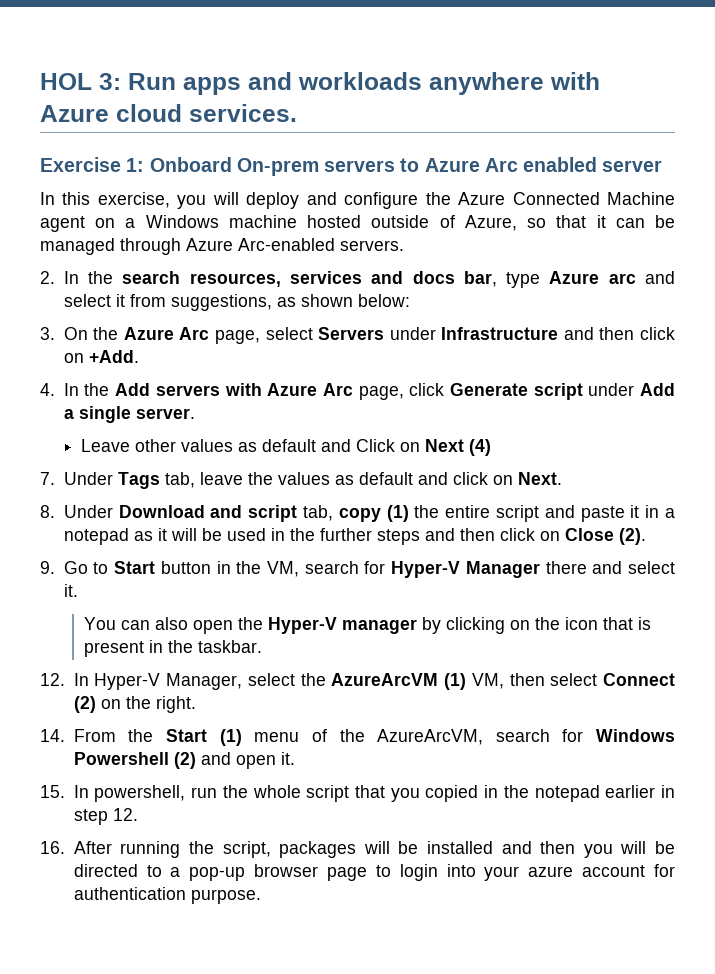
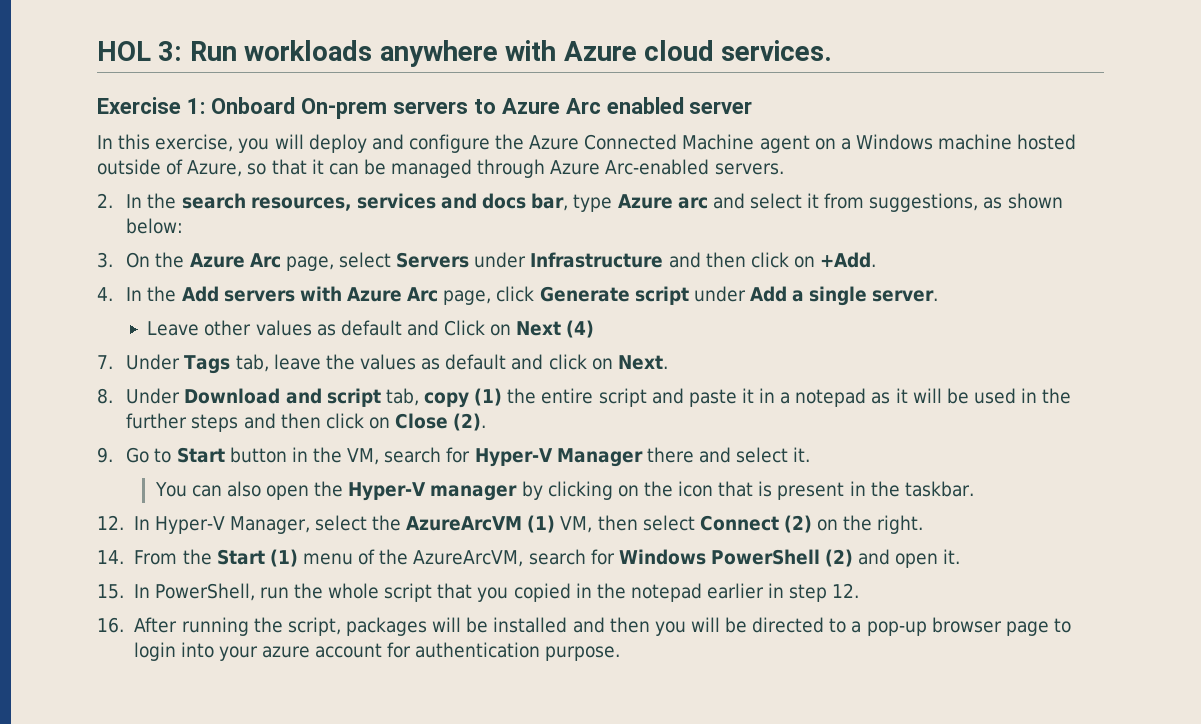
- HOL 3: Run apps and workloads anywhere with Azure cloud services.
+ HOL 3: Run workloads anywhere with Azure cloud services.
- 14. From the Start (1) menu of the AzureArcVM, search for Windows Powershell (2) and open it.
+ 14. From the Start (1) menu of the AzureArcVM, search for Windows PowerShell (2) and open it.
- 15. In powershell, run the whole script that you copied in the notepad earlier in step 12.
+ 15. In PowerShell, run the whole script that you copied in the notepad earlier in step 12.

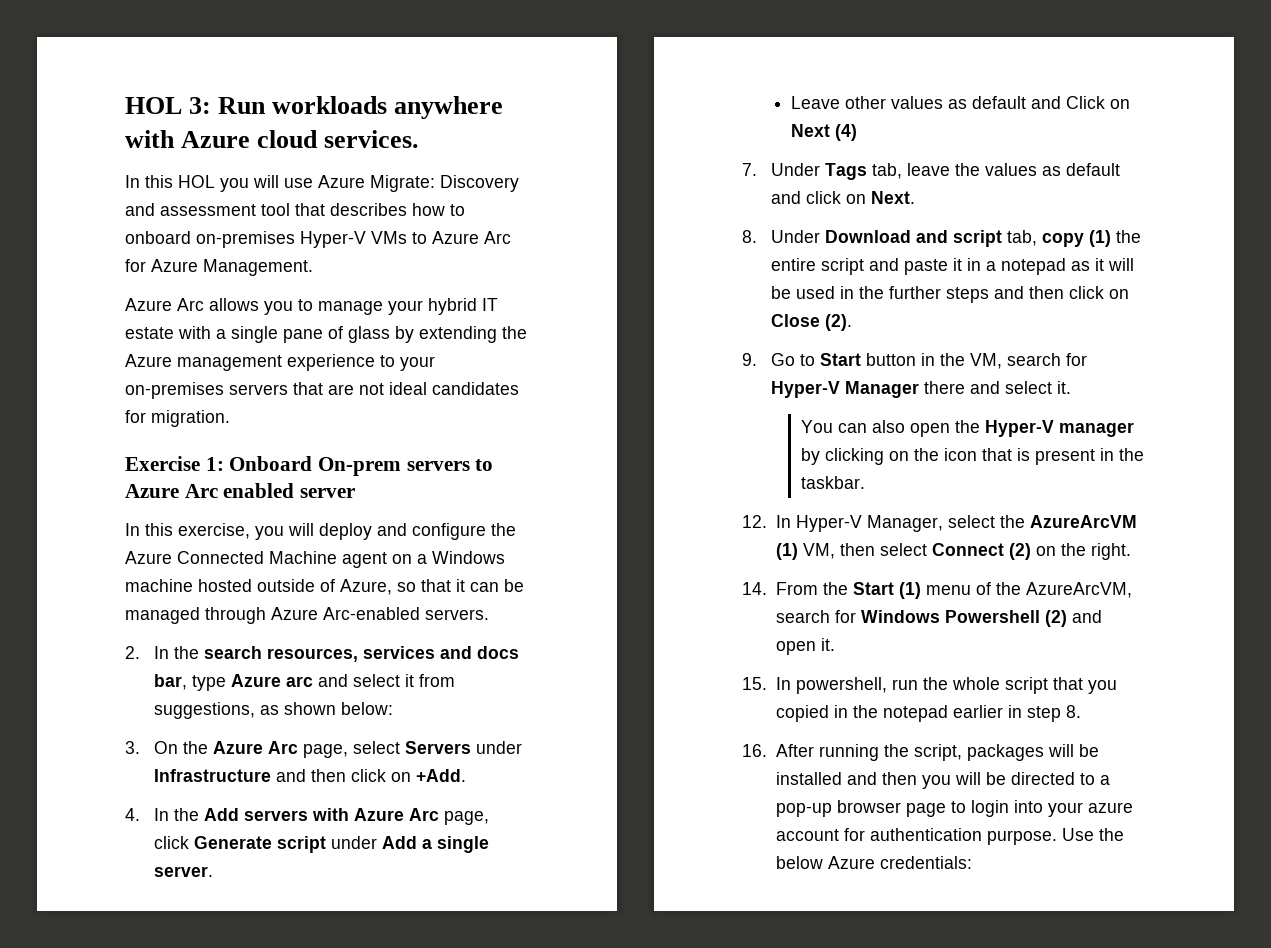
+ In this HOL you will use Azure Migrate: Discovery and assessment tool that describes how to onboard on-premises Hyper-V VMs to Azure Arc for Azure Management.
+ Azure Arc allows you to manage your hybrid IT estate with a single pane of glass by extending the Azure management experience to your on-premises servers that are not ideal candidates for migration.
- 14. From the Start (1) menu of the AzureArcVM, search for Windows PowerShell (2) and open it.
+ 14. From the Start (1) menu of the AzureArcVM, search for Windows Powershell (2) and open it.
- 15. In PowerShell, run the whole script that you copied in the notepad earlier in step 12.
+ 15. In powershell, run the whole script that you copied in the notepad earlier in step 8.
+ Use the below Azure credentials:

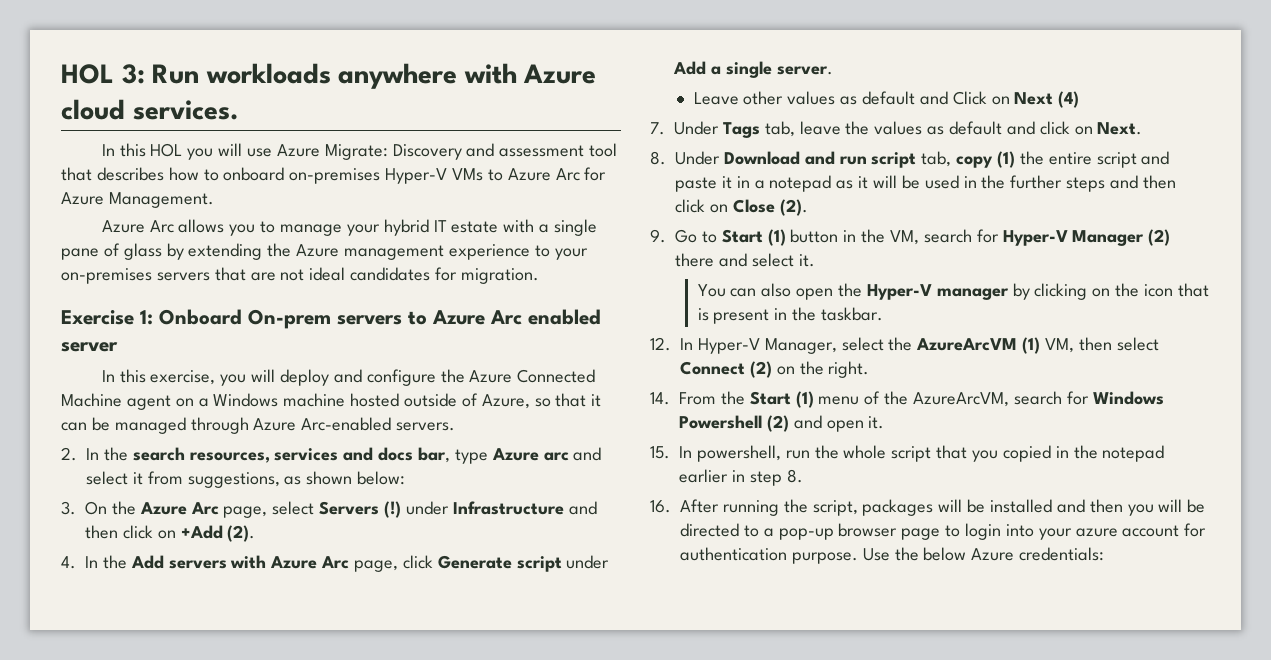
- 3. On the Azure Arc page, select Servers under Infrastructure and then click on +Add.
+ 3. On the Azure Arc page, select Servers (!) under Infrastructure and then click on +Add (2).
- 8. Under Download and script tab, copy (1) the entire script and paste it in a notepad as it will be used in the further steps and then click on Close (2).
+ 8. Under Download and run script tab, copy (1) the entire script and paste it in a notepad as it will be used in the further steps and then click on Close (2).
- 9. Go to Start button in the VM, search for Hyper-V Manager there and select it.
+ 9. Go to Start (1) button in the VM, search for Hyper-V Manager (2) there and select it.

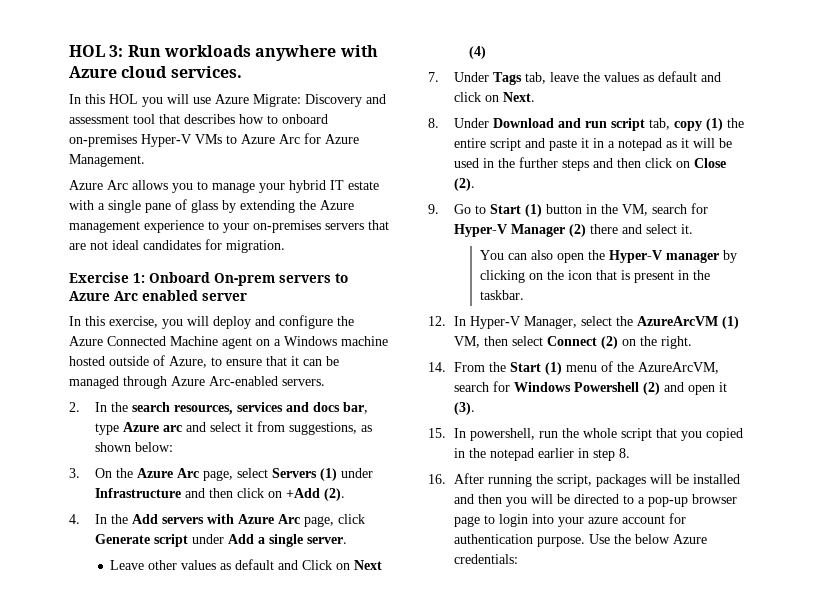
- In this exercise, you will deploy and configure the Azure Connected Machine agent on a Windows machine hosted outside of Azure, so that it can be managed through Azure Arc-enabled servers.
+ In this exercise, you will deploy and configure the Azure Connected Machine agent on a Windows machine hosted outside of Azure, to ensure that it can be managed through Azure Arc-enabled servers.
- 3. On the Azure Arc page, select Servers (!) under Infrastructure and then click on +Add (2).
+ 3. On the Azure Arc page, select Servers (1) under Infrastructure and then click on +Add (2).
- 14. From the Start (1) menu of the AzureArcVM, search for Windows Powershell (2) and open it.
+ 14. From the Start (1) menu of the AzureArcVM, search for Windows Powershell (2) and open it (3).

